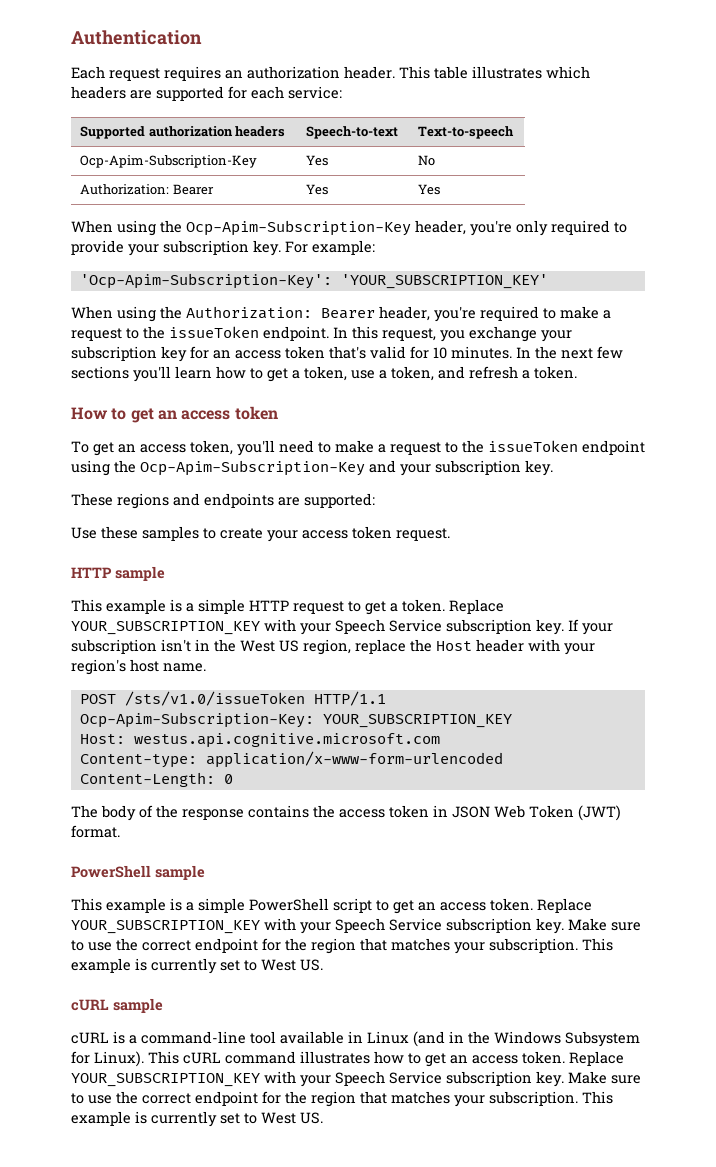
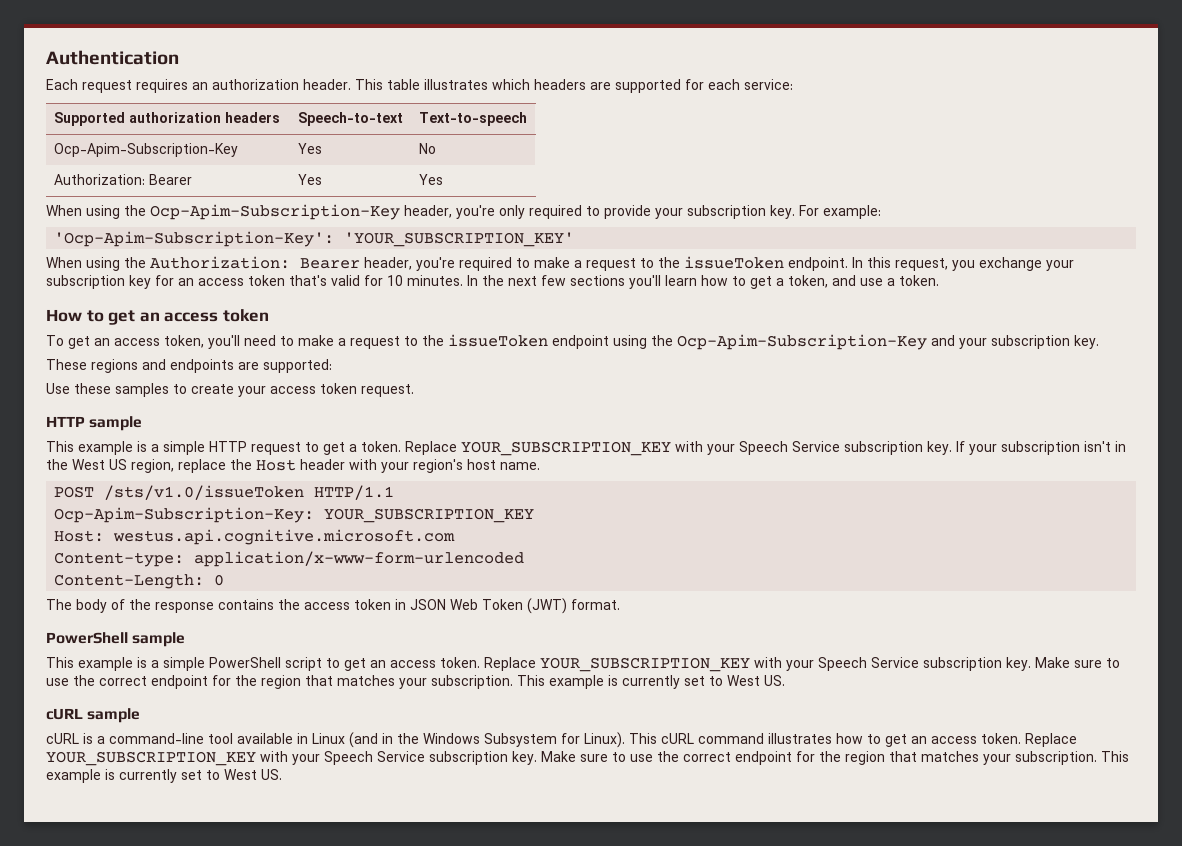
- In the next few sections you'll learn how to get a token, use a token, and refresh a token.
+ In the next few sections you'll learn how to get a token, and use a token.

